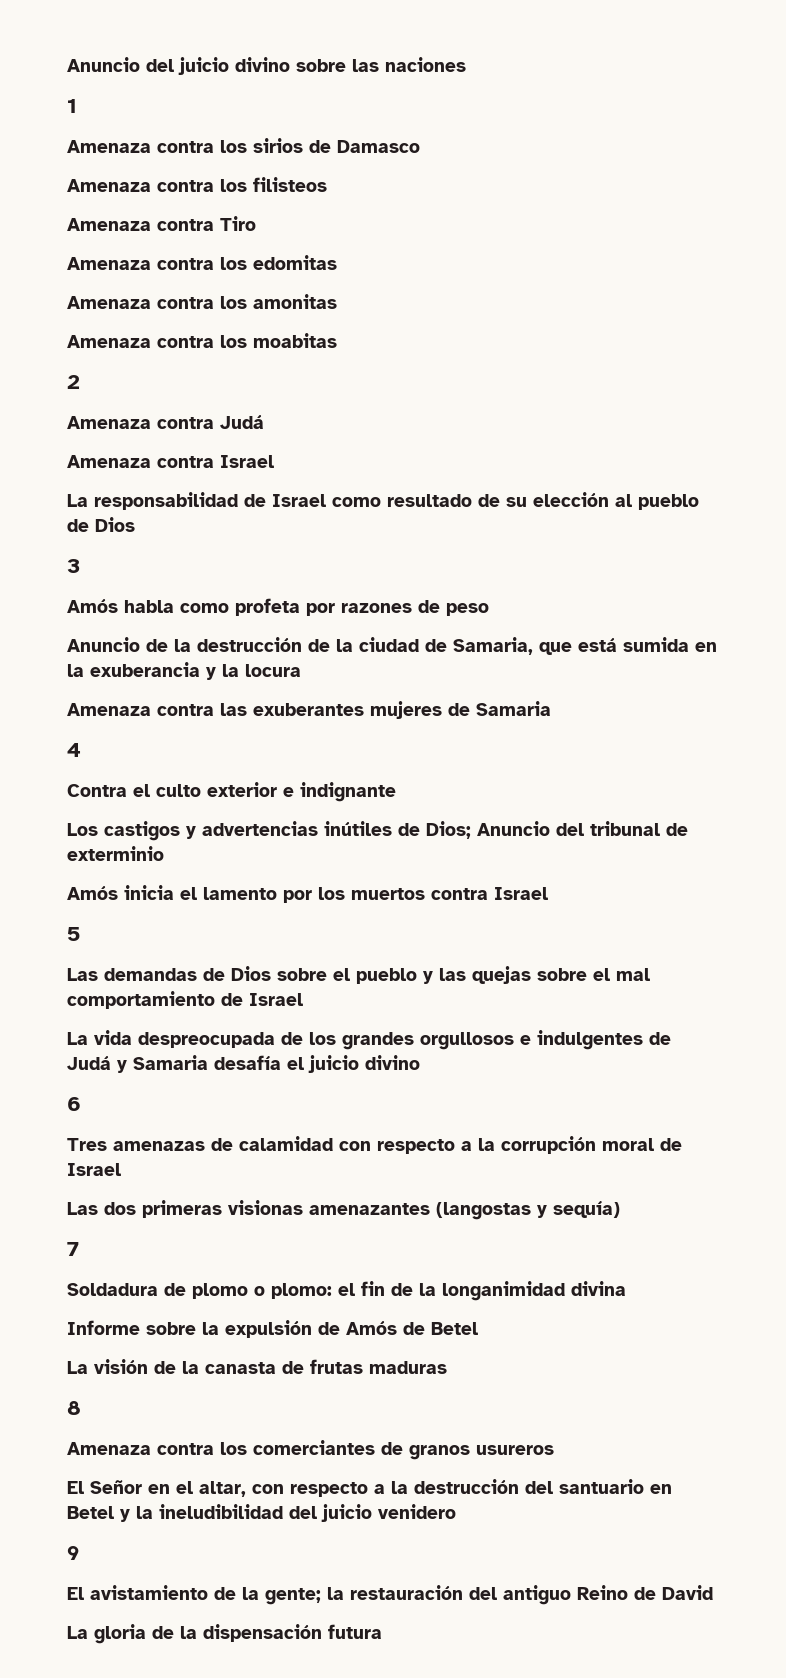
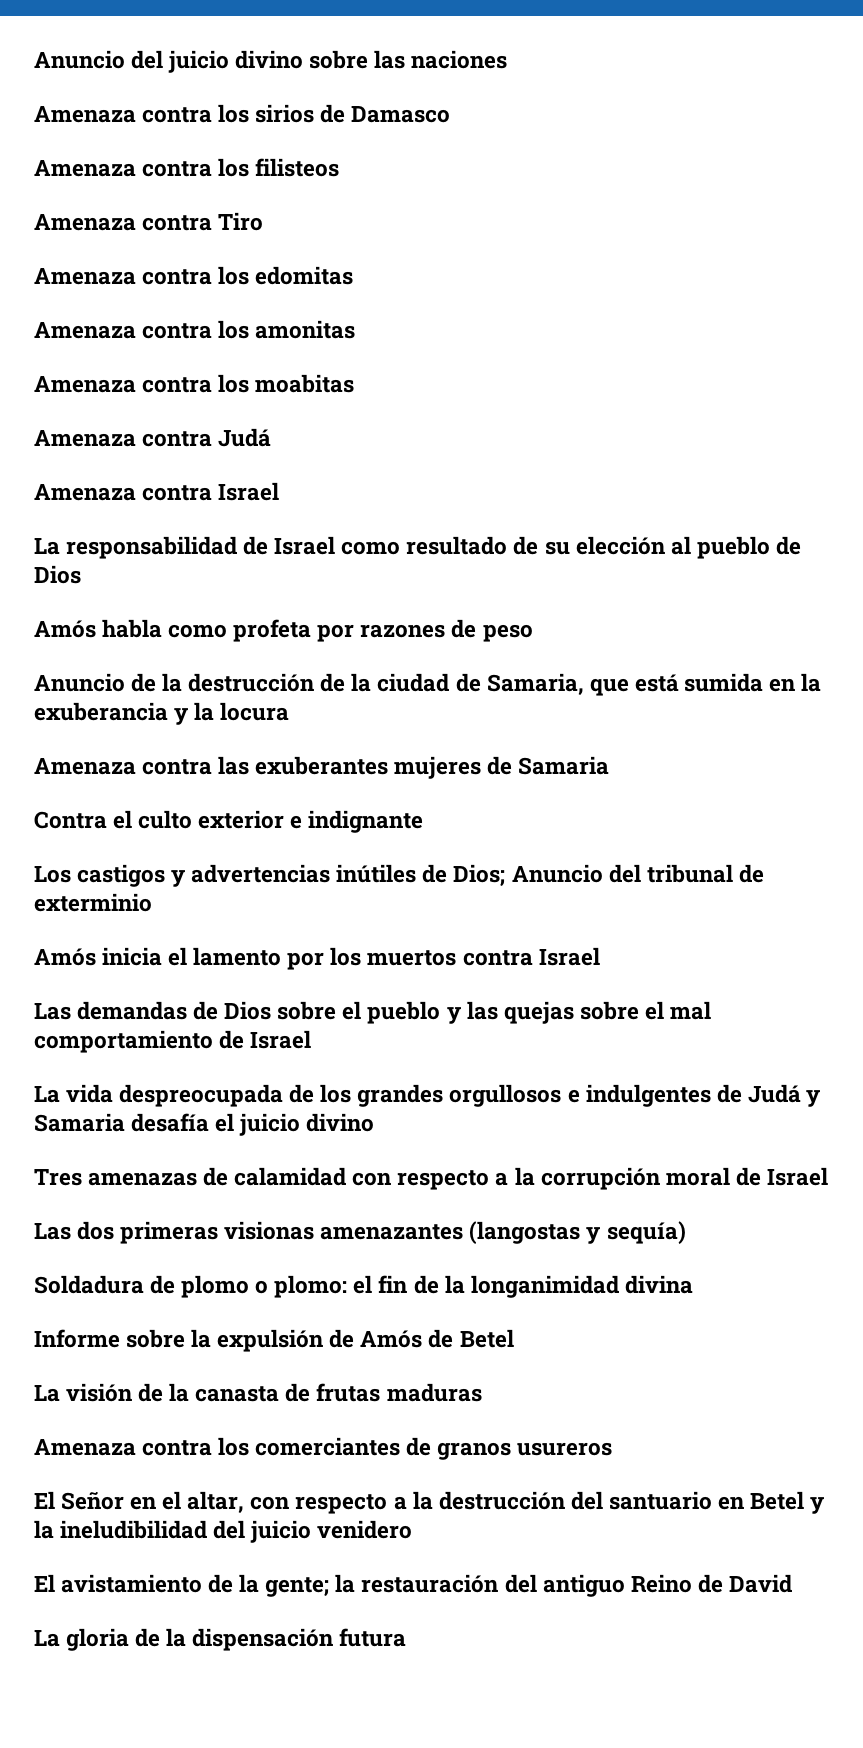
- 1
- 2
- 3
- 4
- 5
- 6
- 7
- 8
- 9

